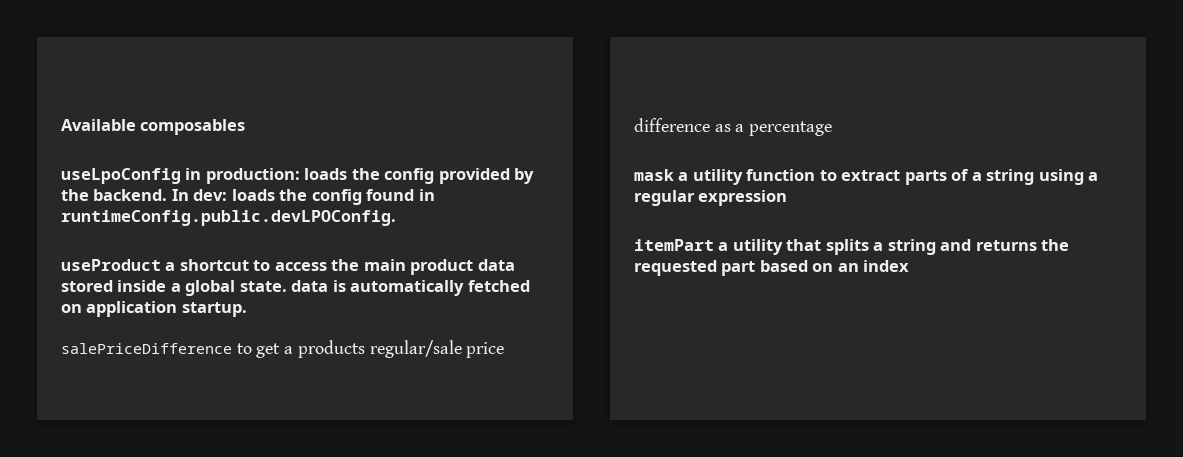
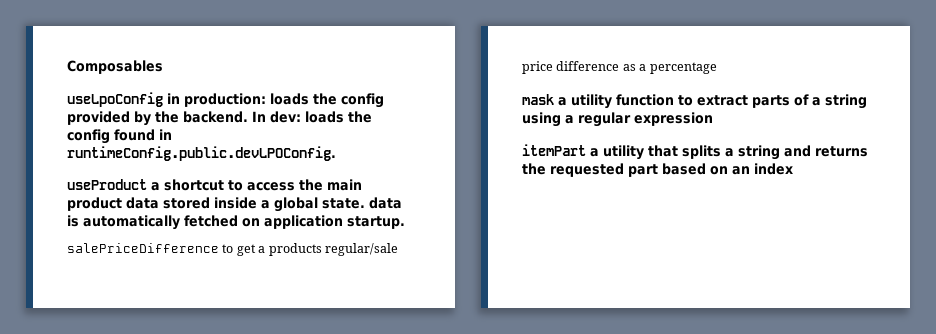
- Available composables
+ Composables

